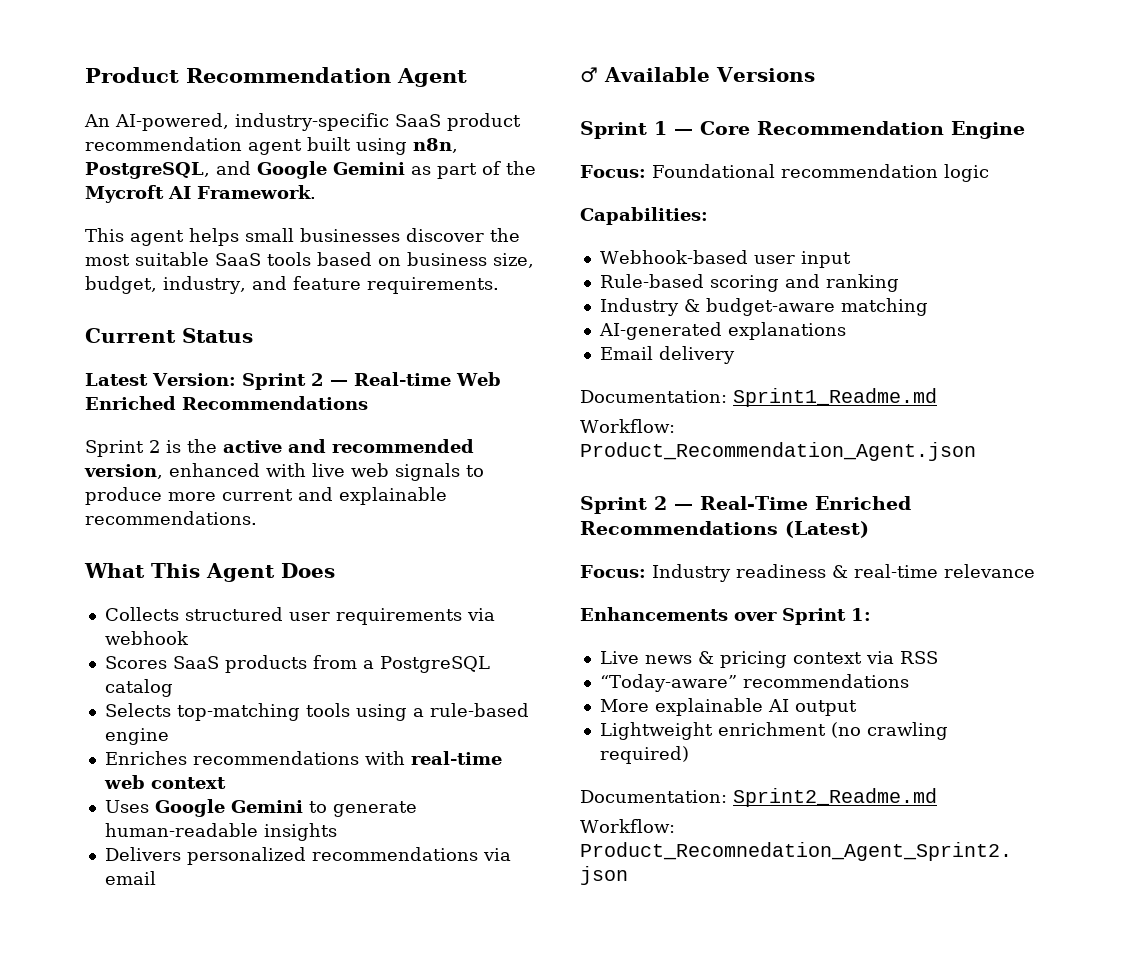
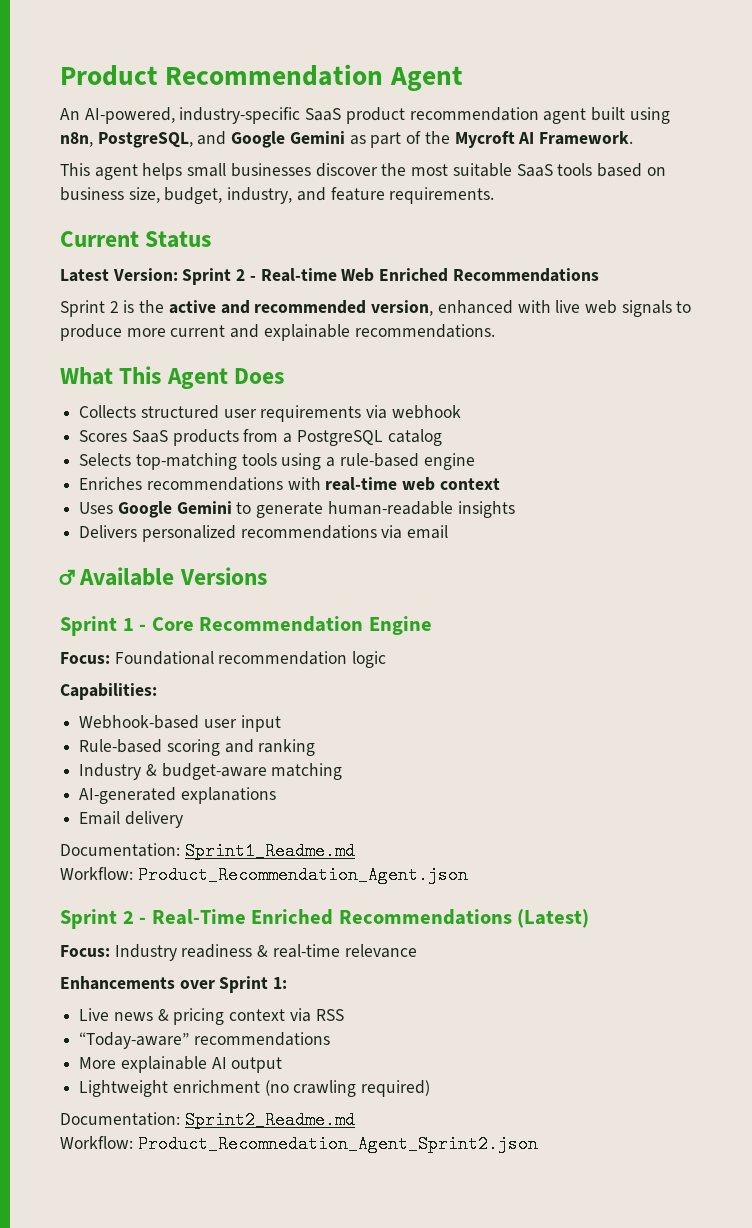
- Latest Version: Sprint 2 — Real-time Web Enriched Recommendations
+ Latest Version: Sprint 2 - Real-time Web Enriched Recommendations
- Sprint 1 — Core Recommendation Engine
+ Sprint 1 - Core Recommendation Engine
- Sprint 2 — Real-Time Enriched Recommendations (Latest)
+ Sprint 2 - Real-Time Enriched Recommendations (Latest)

